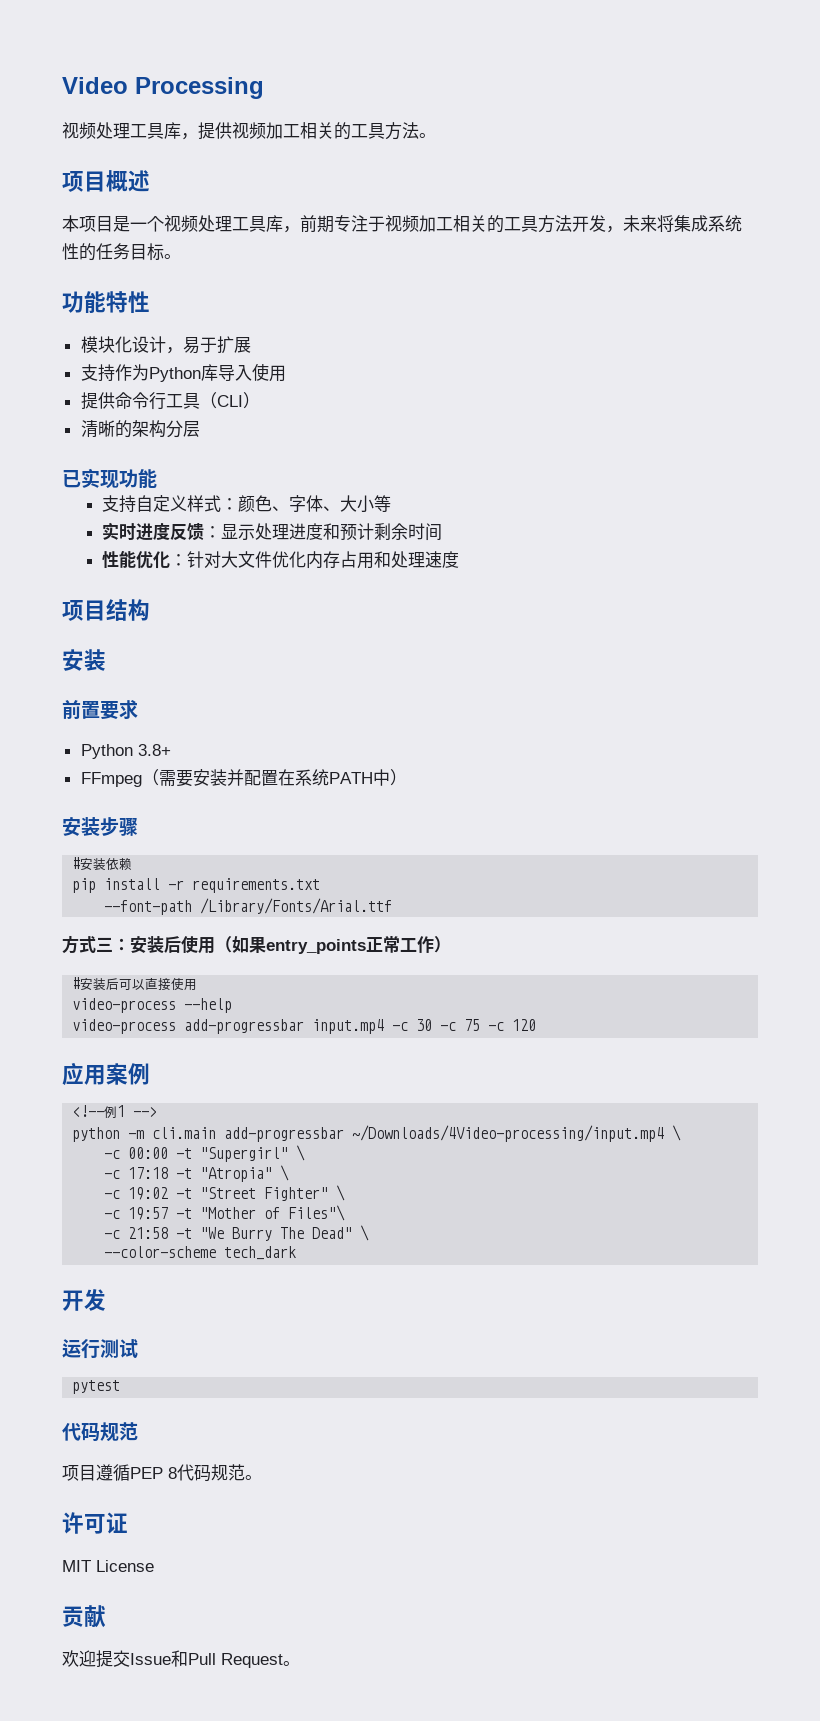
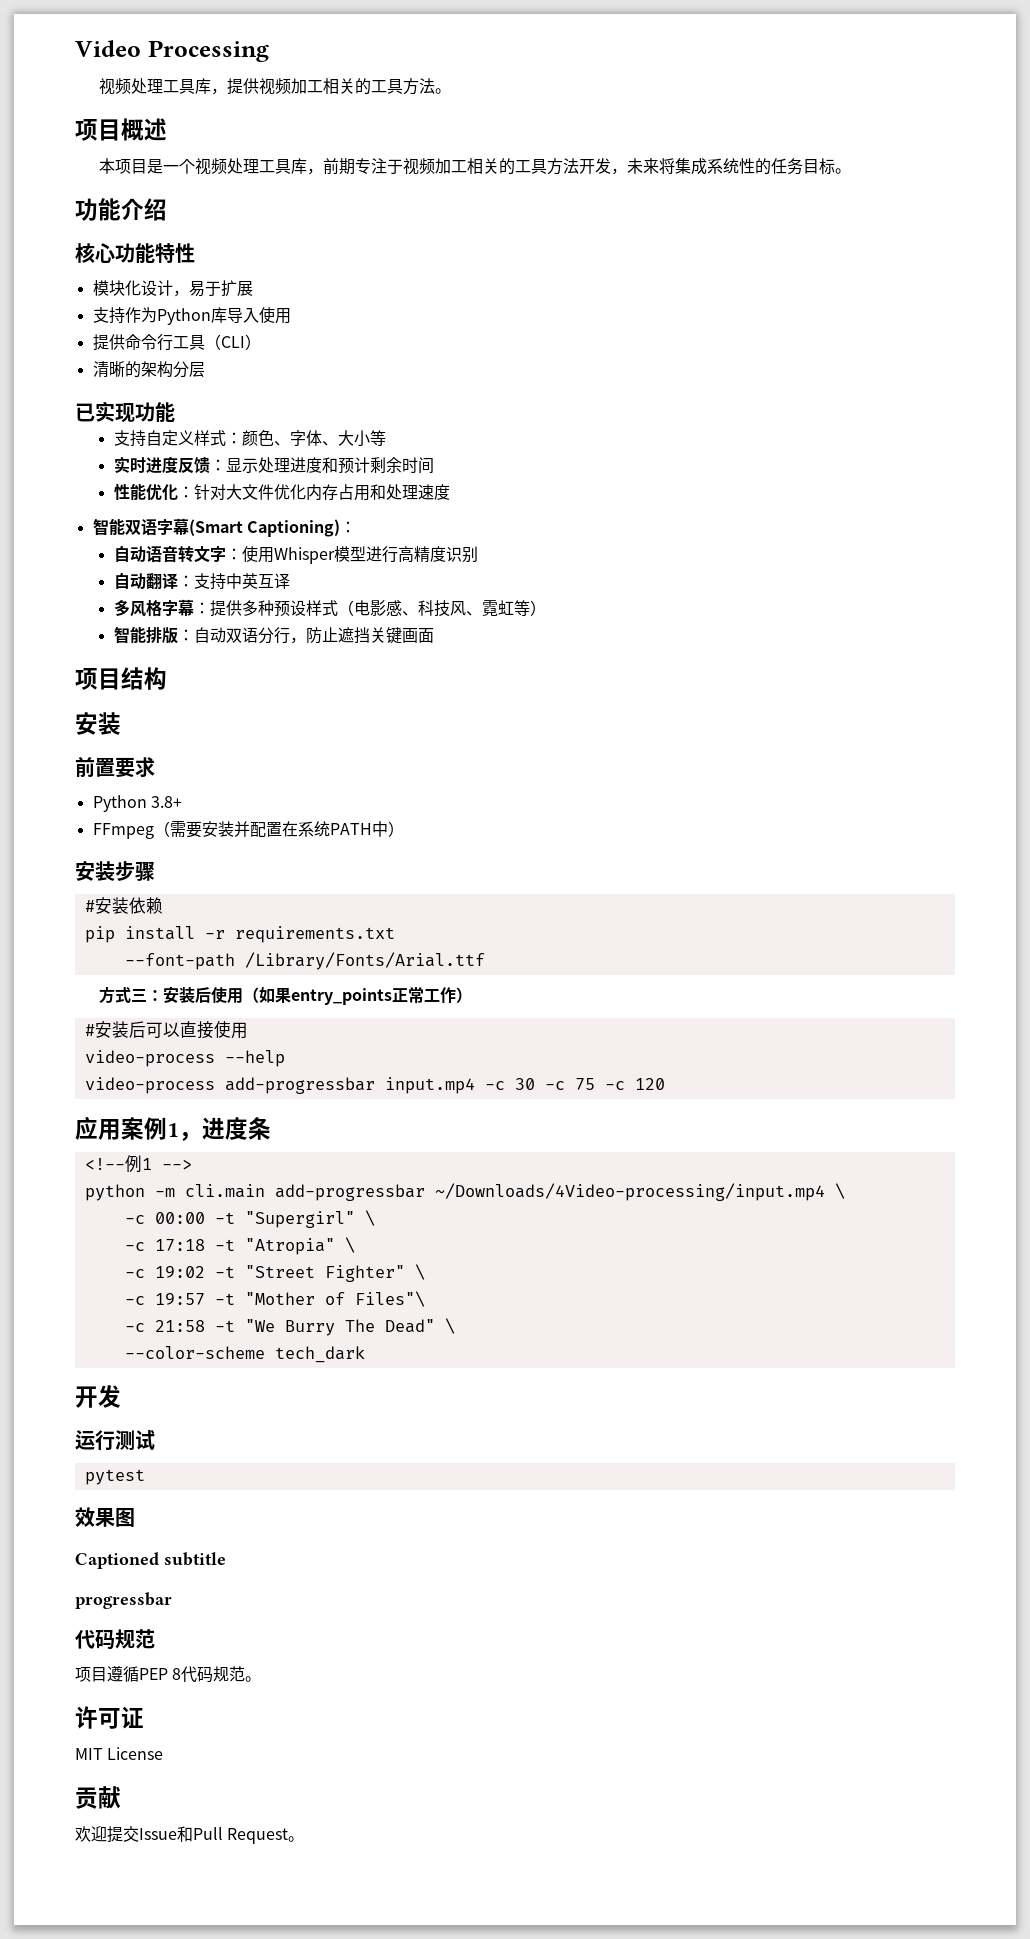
- 功能特性
+ 功能介绍
+ 核心功能特性
+ 智能双语字幕(Smart Captioning)：
+ 自动语音转文字：使用Whisper模型进行高精度识别
+ 自动翻译：支持中英互译
+ 多风格字幕：提供多种预设样式（电影感、科技风、霓虹等）
+ 智能排版：自动双语分行，防止遮挡关键画面
- 应用案例
+ 应用案例1，进度条
+ 效果图
+ Captioned subtitle
+ progressbar

